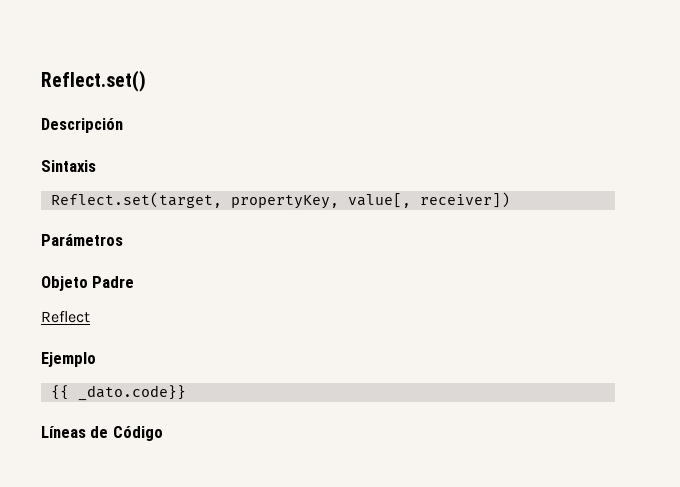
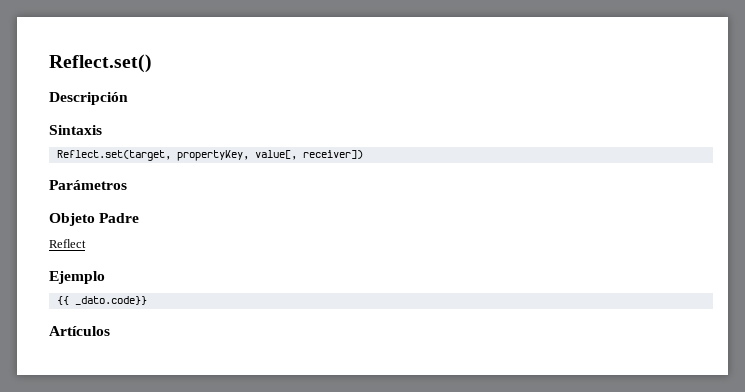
- Líneas de Código
+ Artículos

